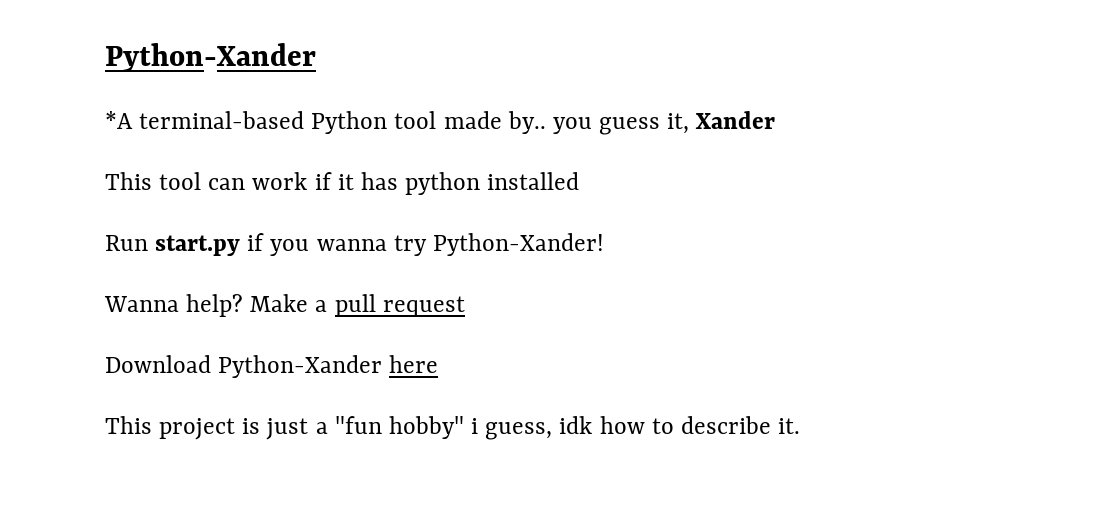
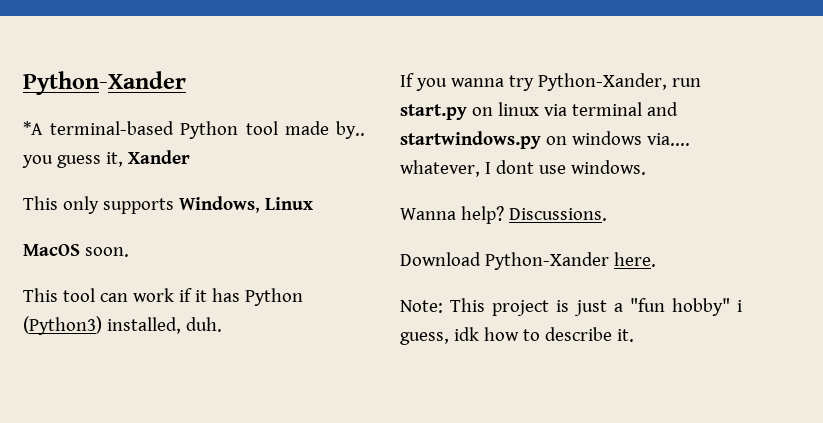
+ This only supports Windows, Linux
+ MacOS soon.
- This tool can work if it has python installed
- Run start.py if you wanna try Python-Xander!
- Wanna help? Make a pull request
+ This tool can work if it has Python (Python3) installed, duh.
+ If you wanna try Python-Xander, run start.py on linux via terminal and startwindows.py on windows via.... whatever, I dont use windows.
+ Wanna help? Discussions.
- Download Python-Xander here
- This project is just a "fun hobby" i guess, idk how to describe it.
+ Download Python-Xander here.
+ Note: This project is just a "fun hobby" i guess, idk how to describe it.

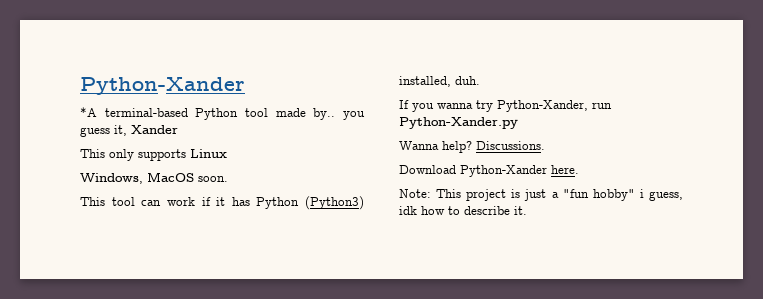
- This only supports Windows, Linux
+ This only supports Linux
- MacOS soon.
+ Windows, MacOS soon.
- If you wanna try Python-Xander, run start.py on linux via terminal and startwindows.py on windows via.... whatever, I dont use windows.
+ If you wanna try Python-Xander, run Python-Xander.py

